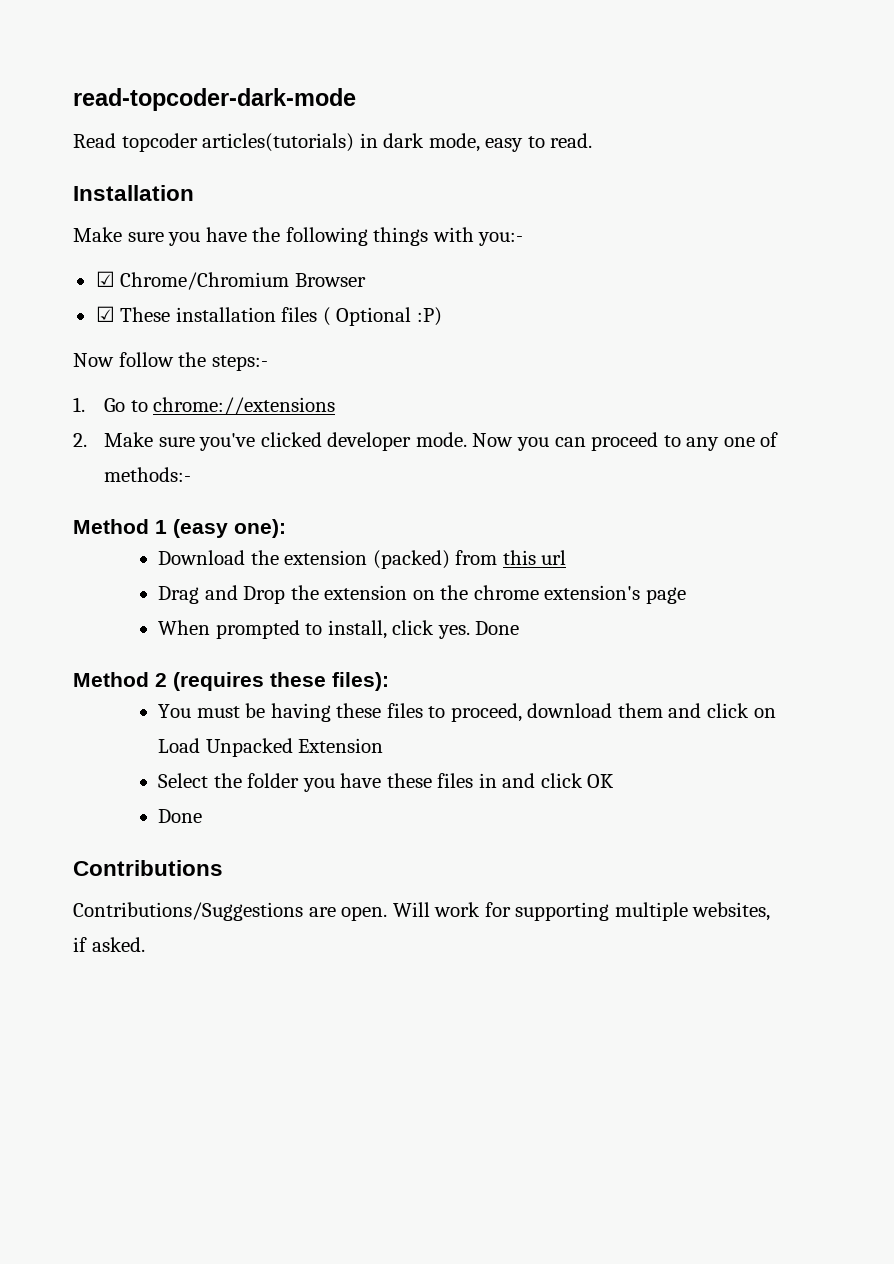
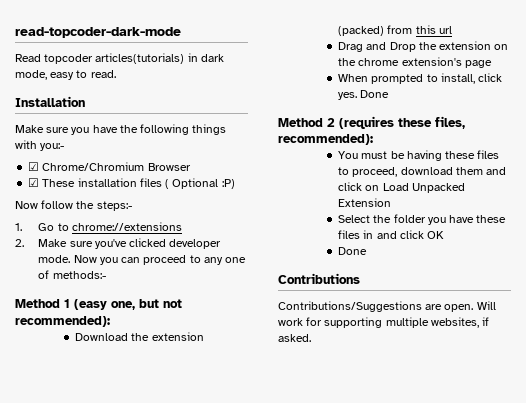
- Method 1 (easy one):
+ Method 1 (easy one, but not recommended):
- Method 2 (requires these files):
+ Method 2 (requires these files, recommended):

